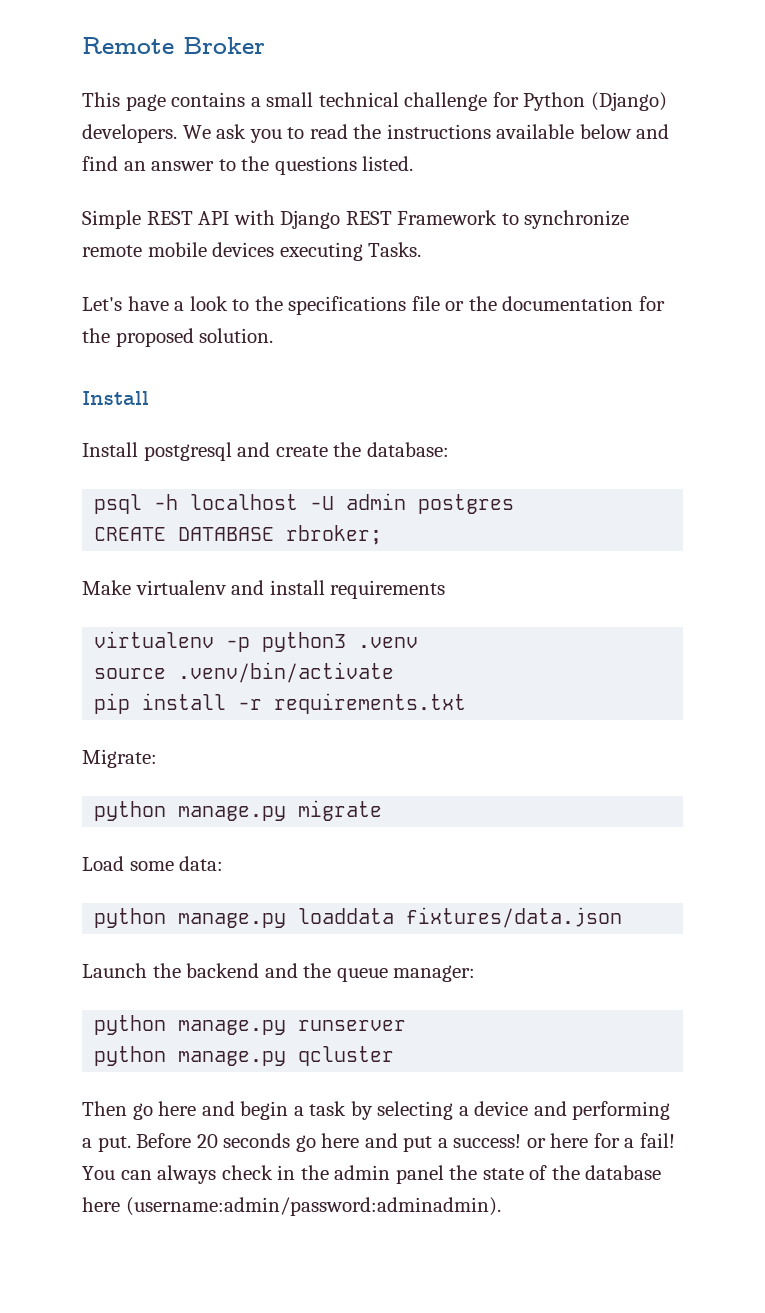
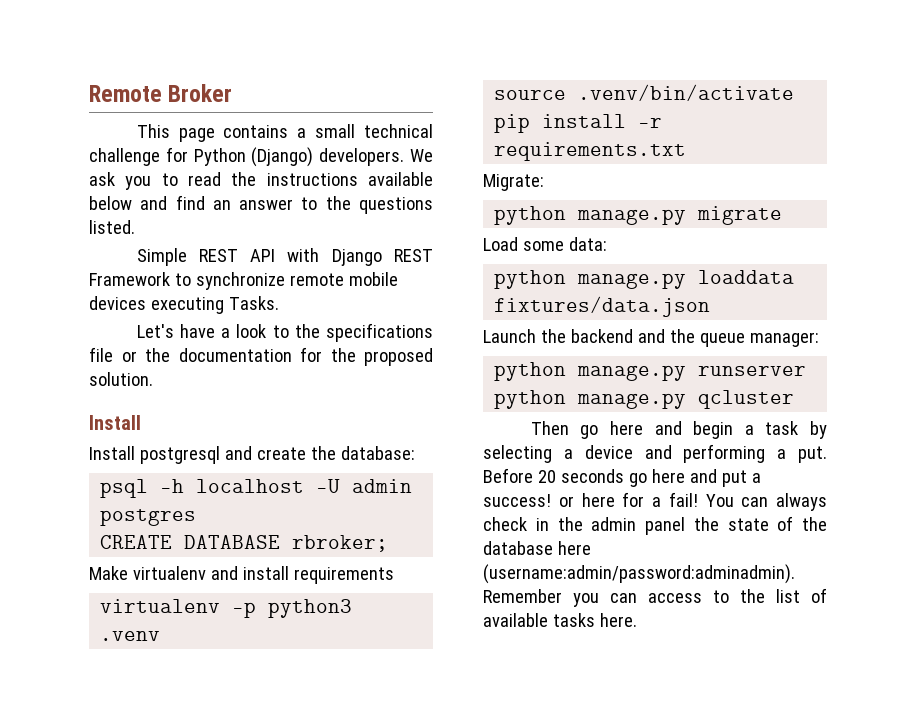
+ Remember you can access to the list of available tasks here.

